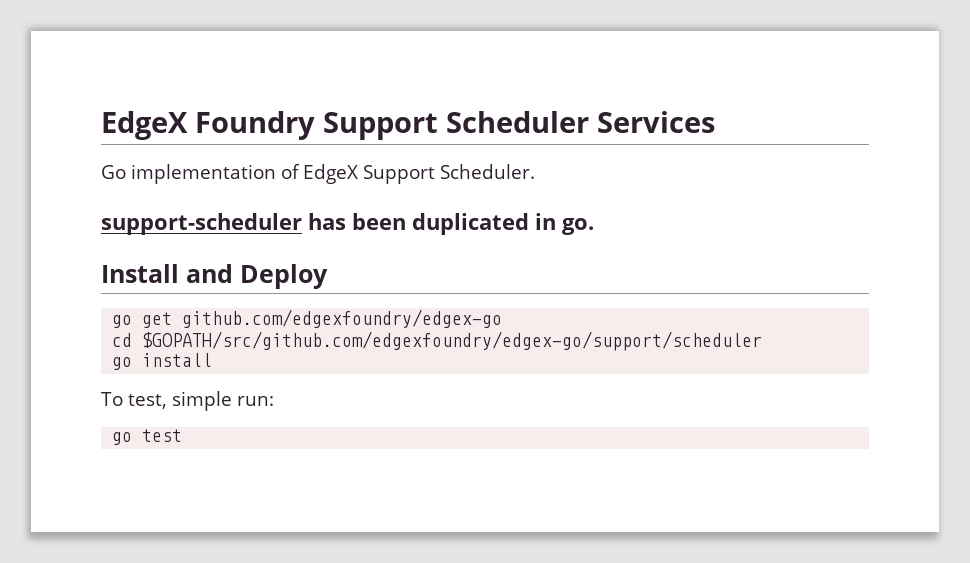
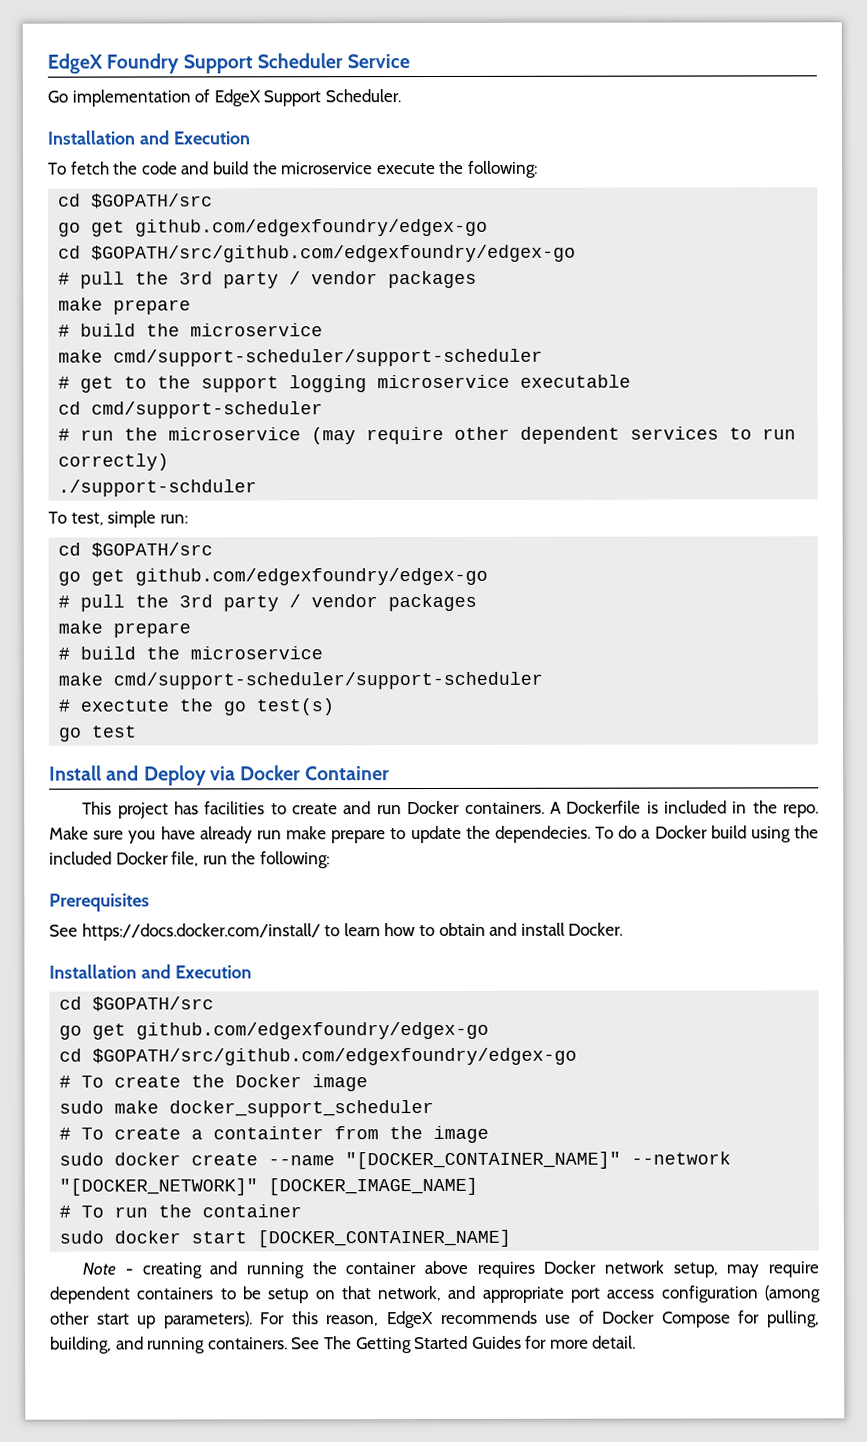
- EdgeX Foundry Support Scheduler Services
+ EdgeX Foundry Support Scheduler Service
  Go implementation of EdgeX Support Scheduler.
- support-scheduler has been duplicated in go.
- Install and Deploy
+ Installation and Execution
+ To fetch the code and build the microservice execute the following:
+ cd $GOPATH/src
  go get github.com/edgexfoundry/edgex-go
- cd $GOPATH/src/github.com/edgexfoundry/edgex-go/support/scheduler
- go install
+ cd $GOPATH/src/github.com/edgexfoundry/edgex-go
+ # pull the 3rd party / vendor packages
+ make prepare
+ # build the microservice
+ make cmd/support-scheduler/support-scheduler
+ # get to the support logging microservice executable
+ cd cmd/support-scheduler
+ # run the microservice (may require other dependent services to run correctly)
+ ./support-schduler
  To test, simple run:
+ cd $GOPATH/src
+ go get github.com/edgexfoundry/edgex-go
+ # pull the 3rd party / vendor packages
+ make prepare
+ # build the microservice
+ make cmd/support-scheduler/support-scheduler
+ # exectute the go test(s)
  go test
+ Install and Deploy via Docker Container
+ This project has facilities to create and run Docker containers. A Dockerfile is included in the repo. Make sure you have already run make prepare to update the dependecies. To do a Docker build using the included Docker file, run the following:
+ Prerequisites
+ See https://docs.docker.com/install/ to learn how to obtain and install Docker.
+ Installation and Execution
+ cd $GOPATH/src
+ go get github.com/edgexfoundry/edgex-go
+ cd $GOPATH/src/github.com/edgexfoundry/edgex-go
+ # To create the Docker image
+ sudo make docker_support_scheduler
+ # To create a containter from the image
+ sudo docker create --name "[DOCKER_CONTAINER_NAME]" --network "[DOCKER_NETWORK]" [DOCKER_IMAGE_NAME]
+ # To run the container
+ sudo docker start [DOCKER_CONTAINER_NAME]
+ Note - creating and running the container above requires Docker network setup, may require dependent containers to be setup on that network, and appropriate port access configuration (among other start up parameters). For this reason, EdgeX recommends use of Docker Compose for pulling, building, and running containers. See The Getting Started Guides for more detail.

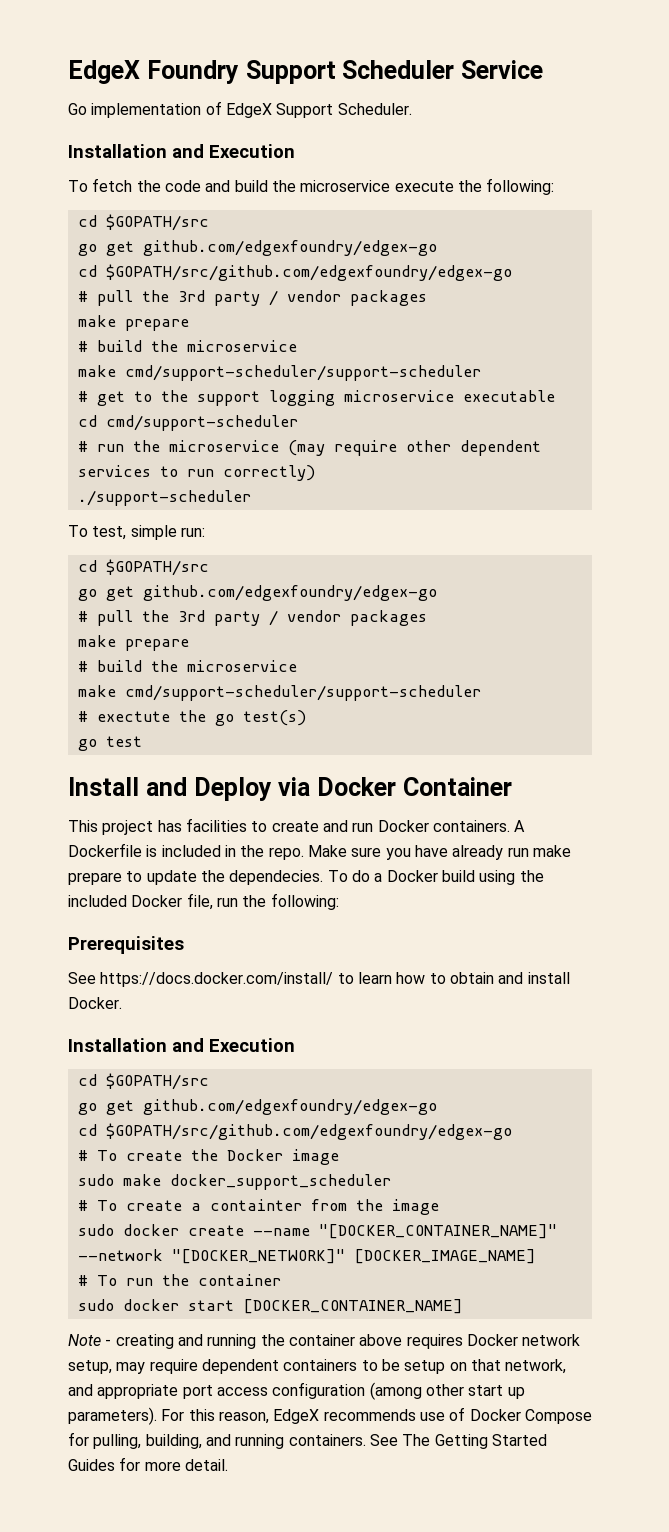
- ./support-schduler
+ ./support-scheduler

